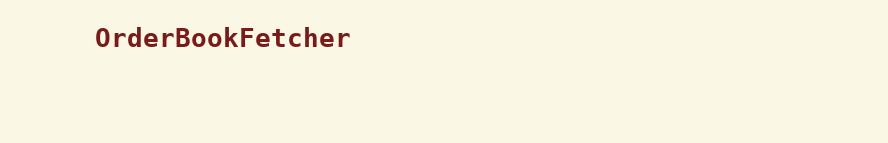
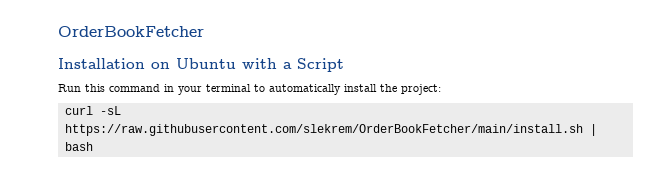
+ Installation on Ubuntu with a Script
+ Run this command in your terminal to automatically install the project:
+ curl -sL https://raw.githubusercontent.com/slekrem/OrderBookFetcher/main/install.sh | bash

